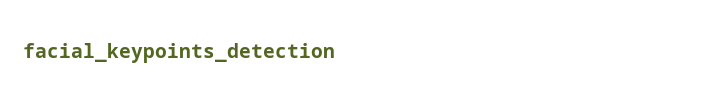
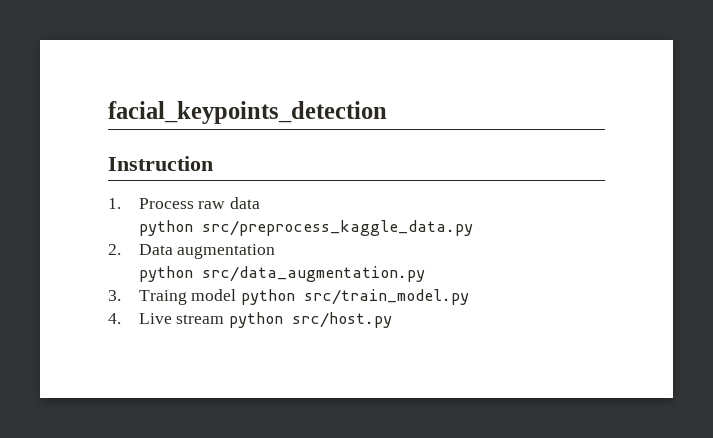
+ Instruction
+ 1. Process raw data
+ python src/preprocess_kaggle_data.py
+ 2. Data augmentation
+ python src/data_augmentation.py
+ 3. Traing model python src/train_model.py
+ 4. Live stream python src/host.py

